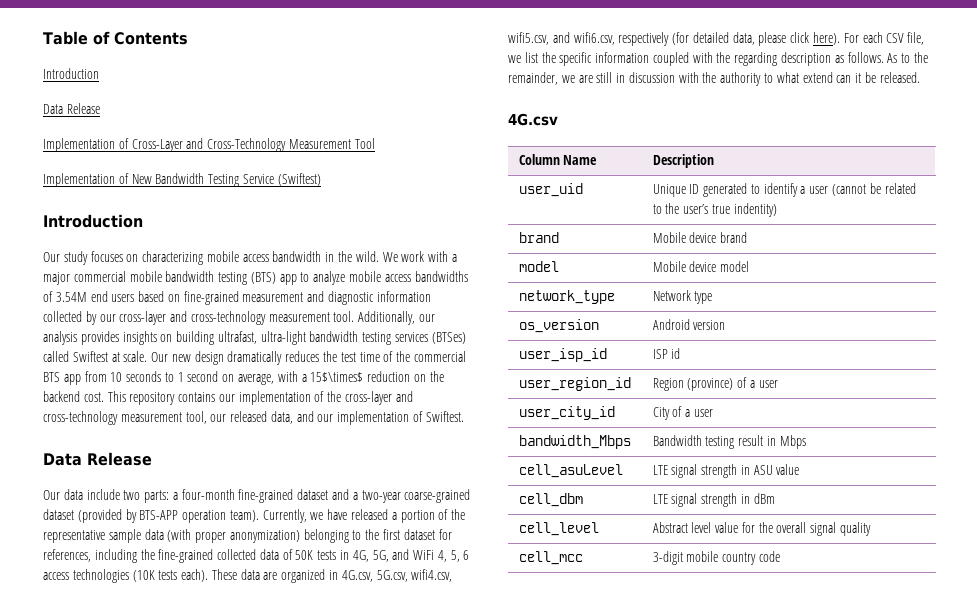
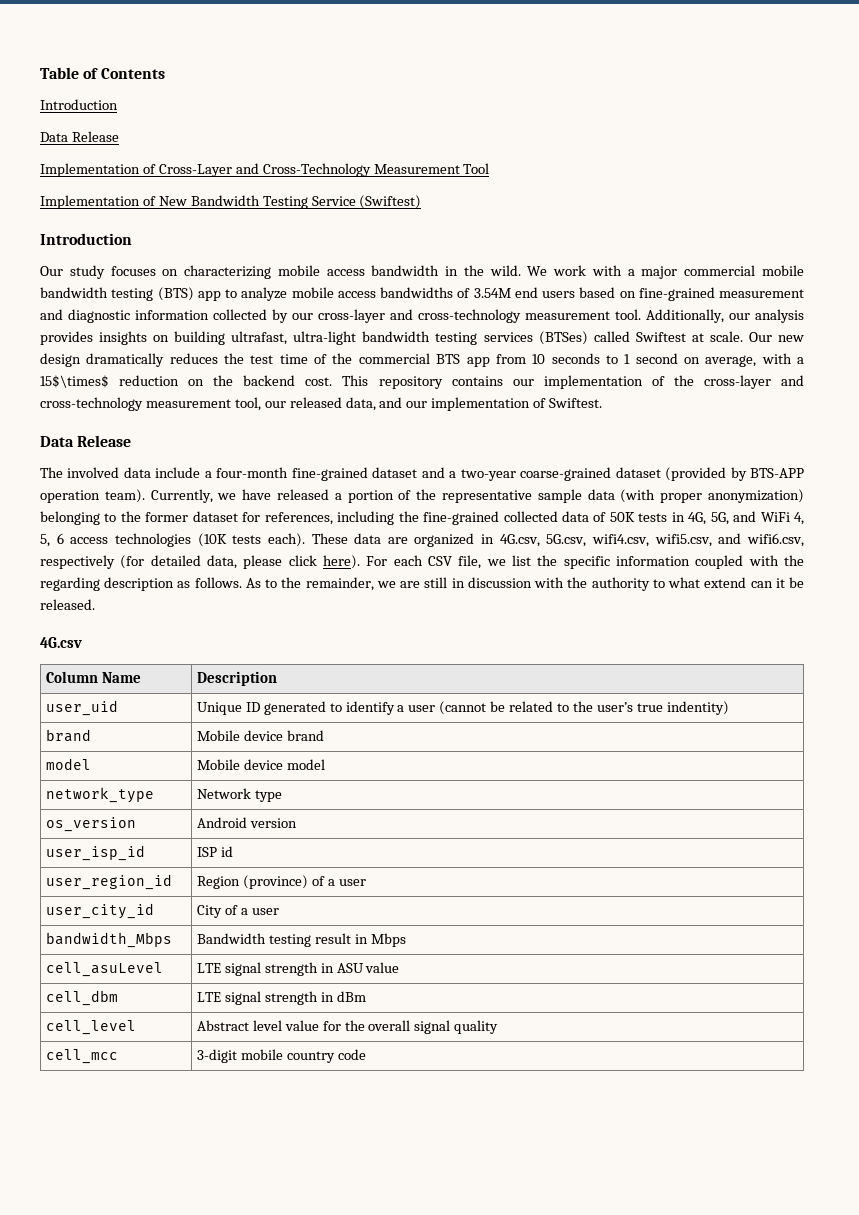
- Our data include two parts: a four-month fine-grained dataset and a two-year coarse-grained dataset (provided by BTS-APP operation team).
+ The involved data include a four-month fine-grained dataset and a two-year coarse-grained dataset (provided by BTS-APP operation team).
- Currently, we have released a portion of the representative sample data (with proper anonymization) belonging to the first dataset for references, including the fine-grained collected data of 50K tests in 4G, 5G, and WiFi 4, 5, 6 access technologies (10K tests each).
+ Currently, we have released a portion of the representative sample data (with proper anonymization) belonging to the former dataset for references, including the fine-grained collected data of 50K tests in 4G, 5G, and WiFi 4, 5, 6 access technologies (10K tests each).

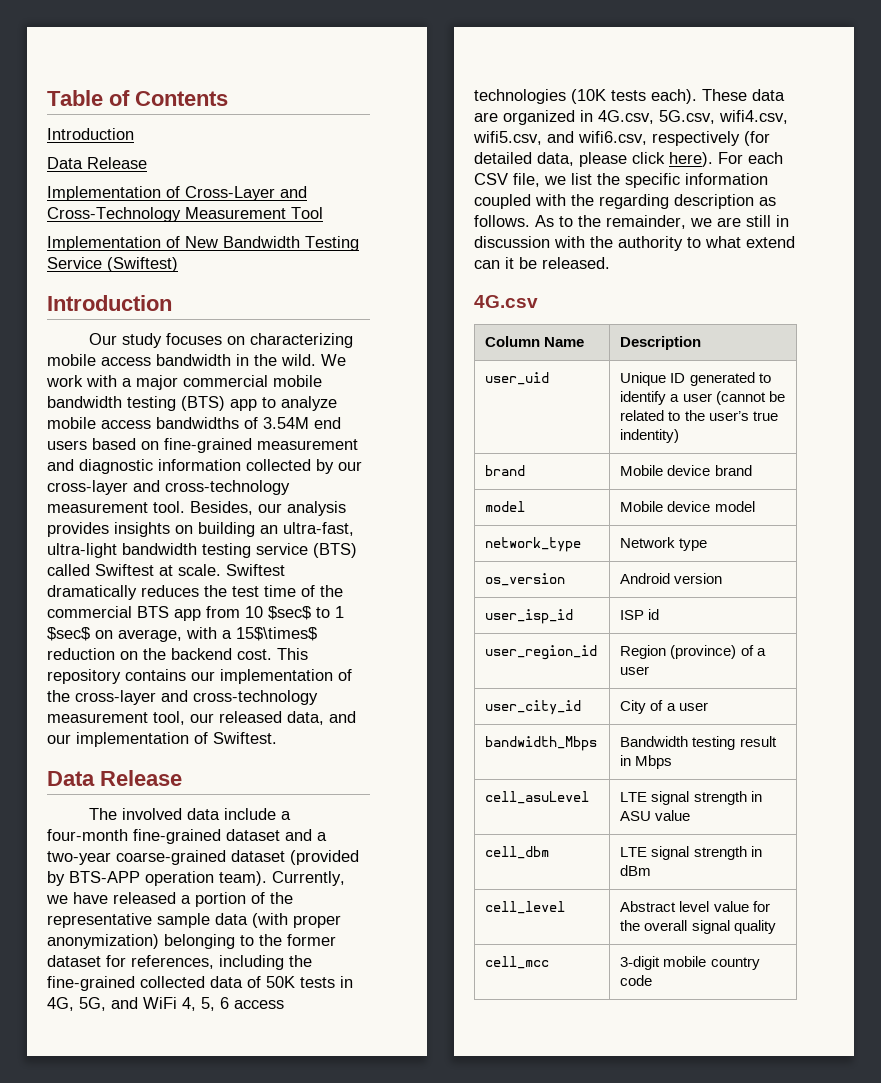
- Additionally, our analysis provides insights on building ultrafast, ultra-light bandwidth testing services (BTSes) called Swiftest at scale.
+ Besides, our analysis provides insights on building an ultra-fast, ultra-light bandwidth testing service (BTS) called Swiftest at scale.
- Our new design dramatically reduces the test time of the commercial BTS app from 10 seconds to 1 second on average, with a 15$\times$ reduction on the backend cost.
+ Swiftest dramatically reduces the test time of the commercial BTS app from 10 $sec$ to 1 $sec$ on average, with a 15$\times$ reduction on the backend cost.

